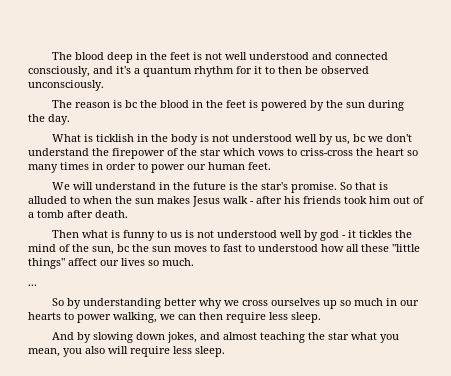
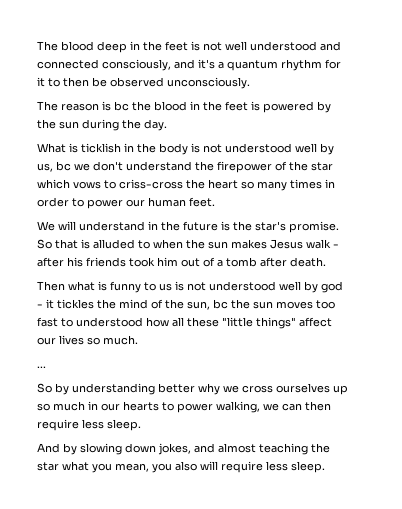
- Then what is funny to us is not understood well by god - it tickles the mind of the sun, bc the sun moves to fast to understood how all these "little things" affect our lives so much.
+ Then what is funny to us is not understood well by god - it tickles the mind of the sun, bc the sun moves too fast to understood how all these "little things" affect our lives so much.

